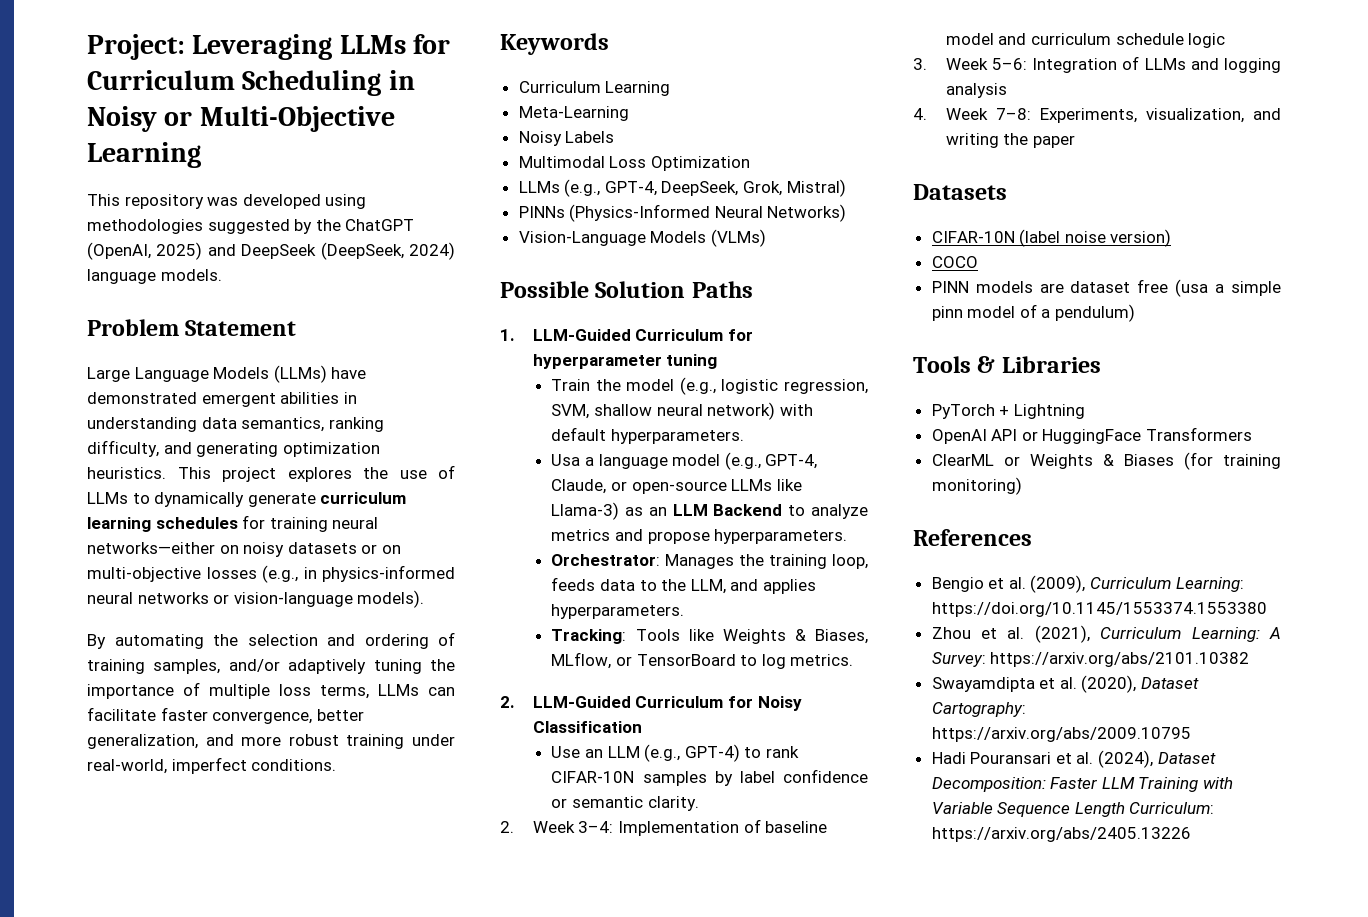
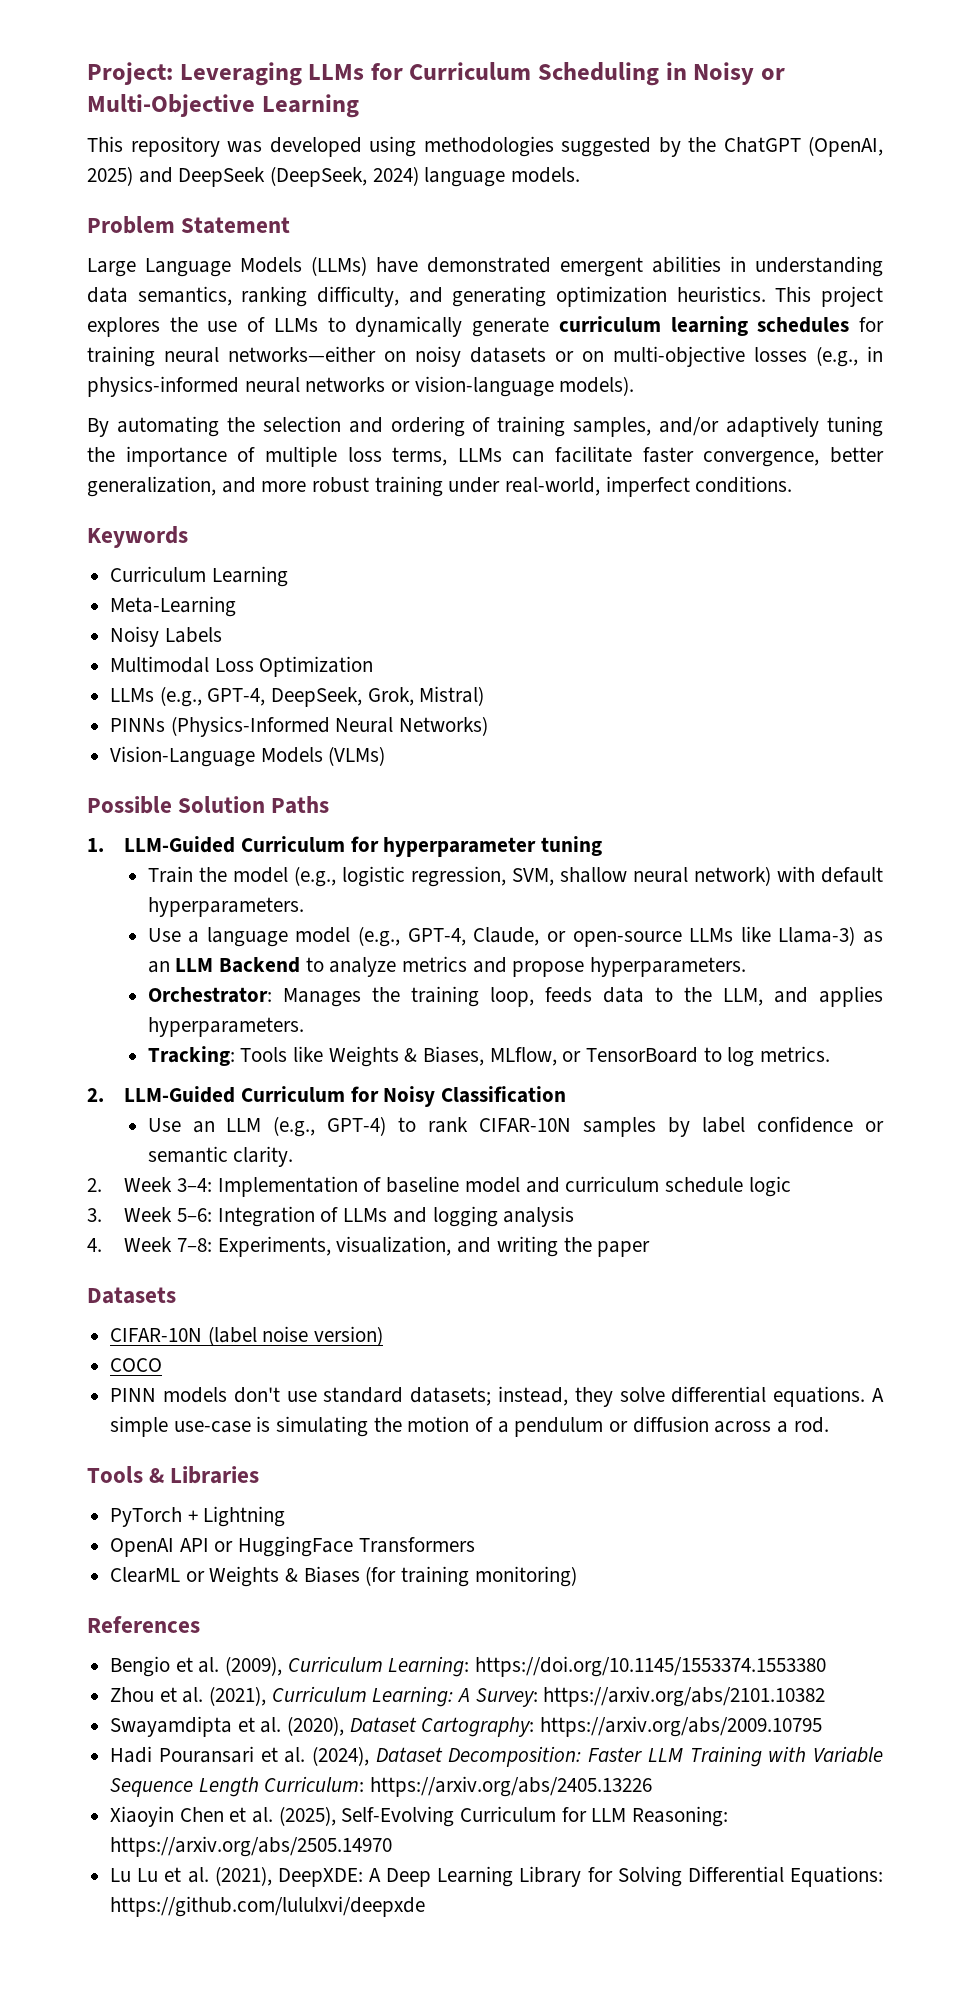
- Usa a language model (e.g., GPT-4, Claude, or open-source LLMs like Llama-3) as an LLM Backend to analyze metrics and propose hyperparameters.
+ Use a language model (e.g., GPT-4, Claude, or open-source LLMs like Llama-3) as an LLM Backend to analyze metrics and propose hyperparameters.
- PINN models are dataset free (usa a simple pinn model of a pendulum)
+ PINN models don't use standard datasets; instead, they solve differential equations. A simple use-case is simulating the motion of a pendulum or diffusion across a rod.
+ Xiaoyin Chen et al. (2025), Self-Evolving Curriculum for LLM Reasoning: https://arxiv.org/abs/2505.14970
+ Lu Lu et al. (2021), DeepXDE: A Deep Learning Library for Solving Differential Equations: https://github.com/lululxvi/deepxde

